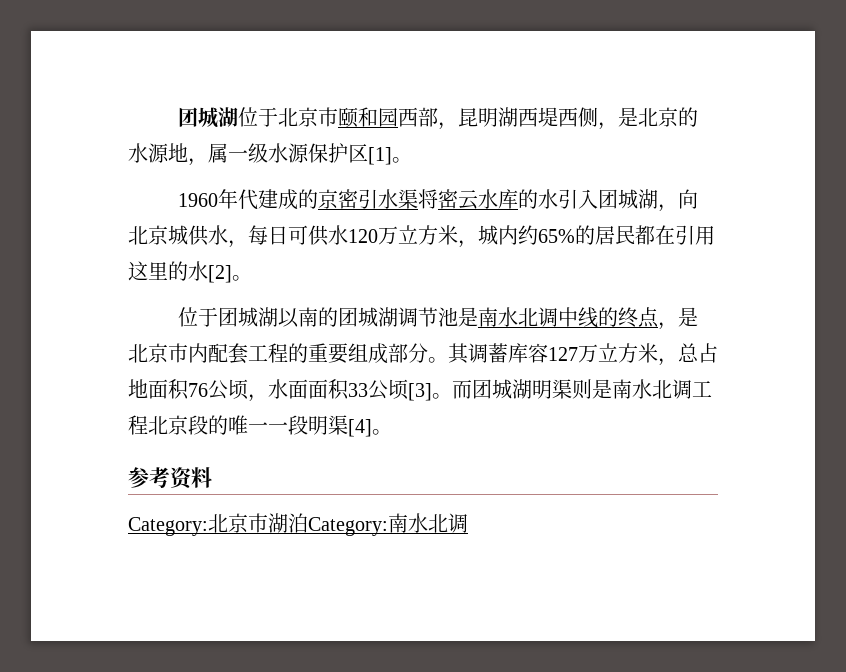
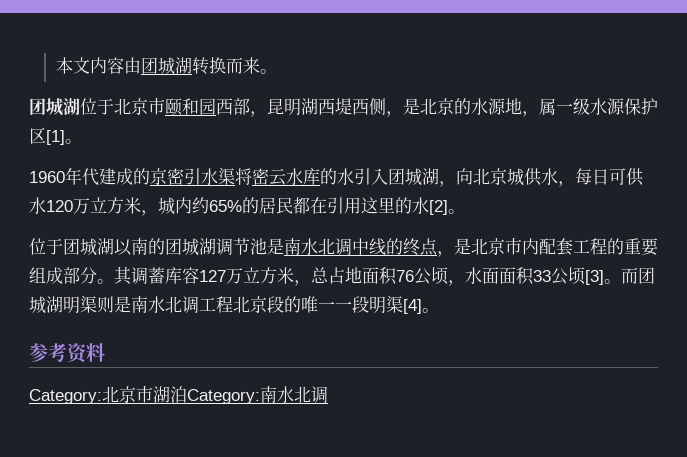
+ 本文内容由团城湖转换而来。

